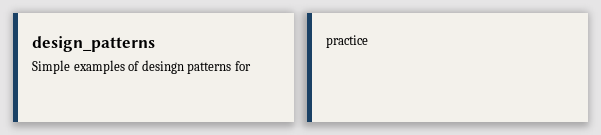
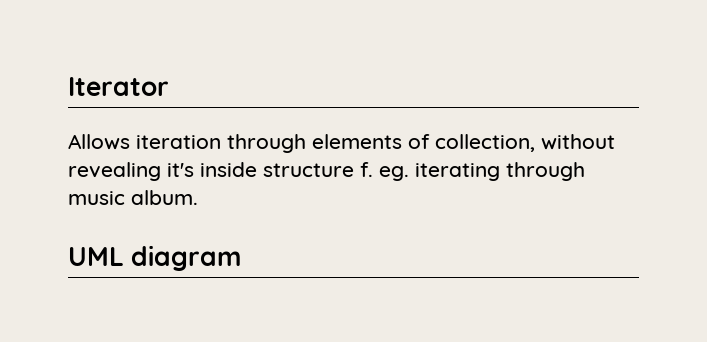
- design_patterns
- Simple examples of desingn patterns for practice
+ Iterator
+ Allows iteration through elements of collection, without revealing it's inside structure f. eg. iterating through music album.
+ UML diagram

